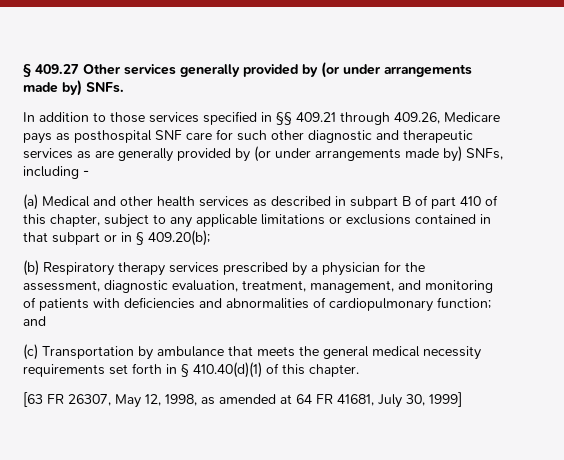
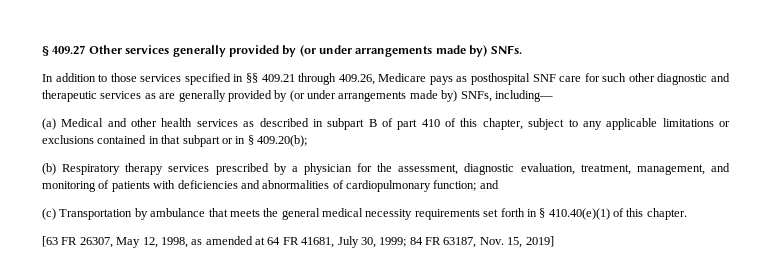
- In addition to those services specified in §§ 409.21 through 409.26, Medicare pays as posthospital SNF care for such other diagnostic and therapeutic services as are generally provided by (or under arrangements made by) SNFs, including -
+ In addition to those services specified in §§ 409.21 through 409.26, Medicare pays as posthospital SNF care for such other diagnostic and therapeutic services as are generally provided by (or under arrangements made by) SNFs, including—
- (c) Transportation by ambulance that meets the general medical necessity requirements set forth in § 410.40(d)(1) of this chapter.
+ (c) Transportation by ambulance that meets the general medical necessity requirements set forth in § 410.40(e)(1) of this chapter.
- [63 FR 26307, May 12, 1998, as amended at 64 FR 41681, July 30, 1999]
+ [63 FR 26307, May 12, 1998, as amended at 64 FR 41681, July 30, 1999; 84 FR 63187, Nov. 15, 2019]

